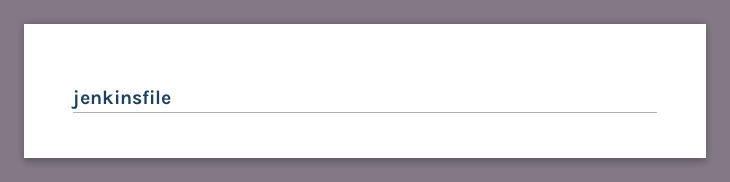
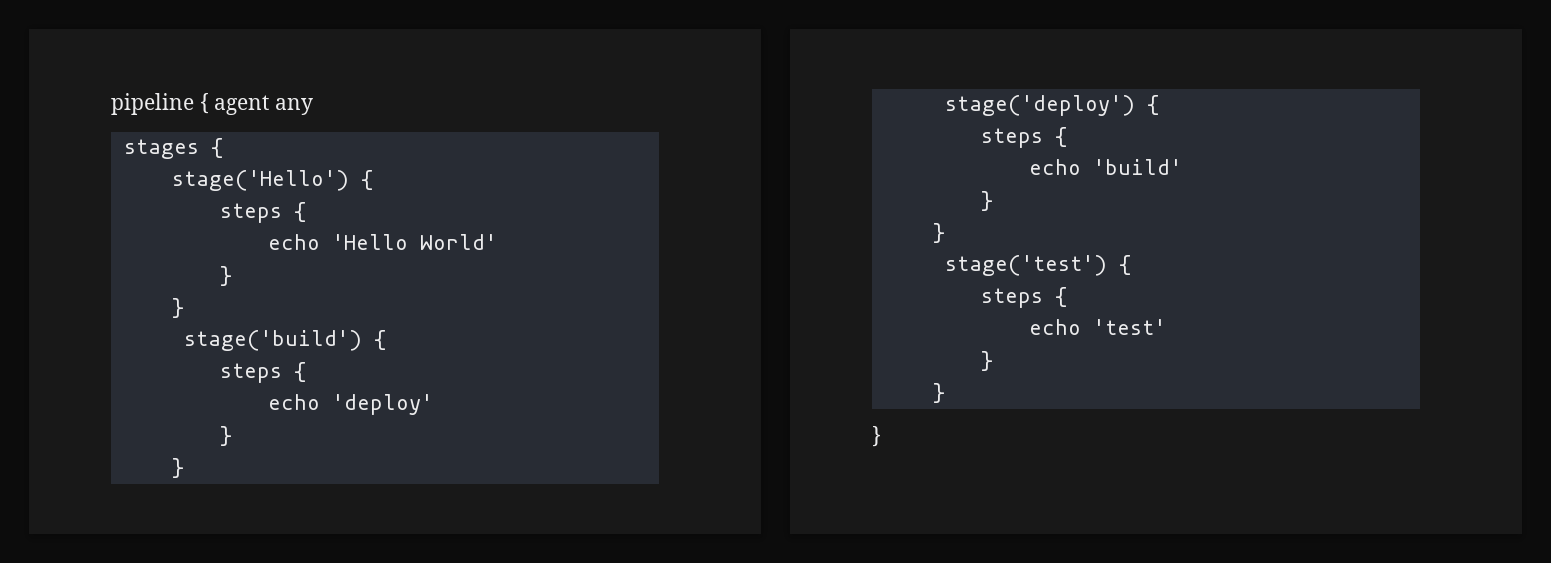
- jenkinsfile
+ pipeline { agent any
+ stages {
+ stage('Hello') {
+ steps {
+ echo 'Hello World'
+ }
+ }
+ stage('build') {
+ steps {
+ echo 'deploy'
+ }
+ }
+ stage('deploy') {
+ steps {
+ echo 'build'
+ }
+ }
+ stage('test') {
+ steps {
+ echo 'test'
+ }
+ }
+ }

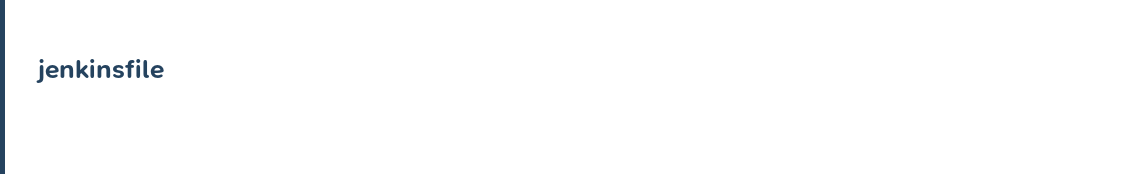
- pipeline { agent any
- stages {
- stage('Hello') {
- steps {
- echo 'Hello World'
- }
- }
- stage('build') {
- steps {
- echo 'deploy'
- }
- }
- stage('deploy') {
- steps {
- echo 'build'
- }
- }
- stage('test') {
- steps {
- echo 'test'
- }
- }
- }
+ jenkinsfile

